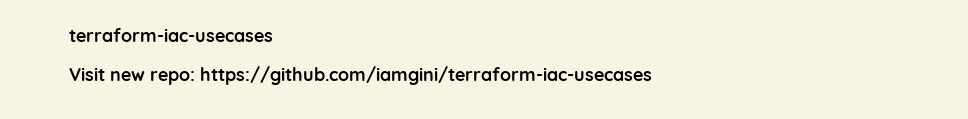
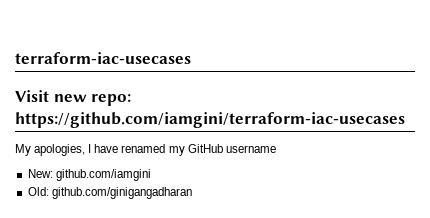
+ My apologies, I have renamed my GitHub username
+ New: github.com/iamgini
+ Old: github.com/ginigangadharan

